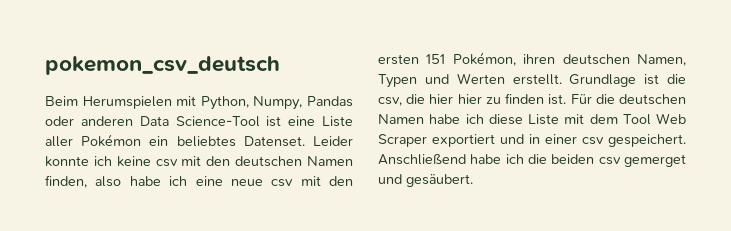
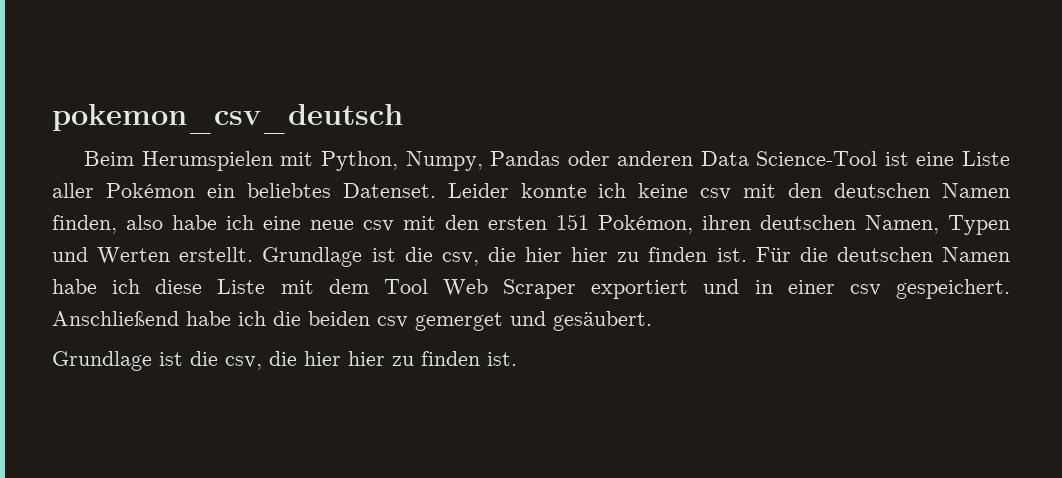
  Anschließend habe ich die beiden csv gemerget und gesäubert.
+ Grundlage ist die csv, die hier hier zu finden ist.

